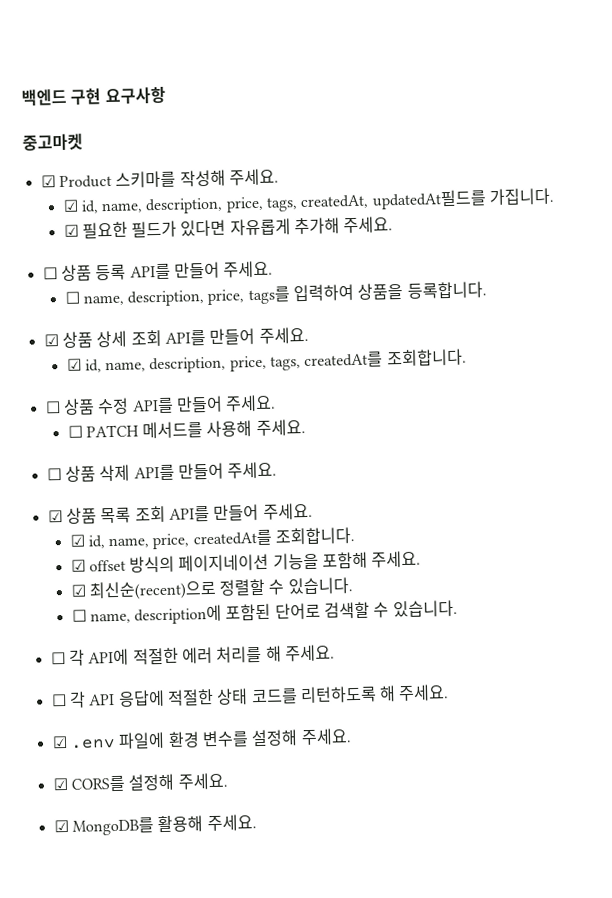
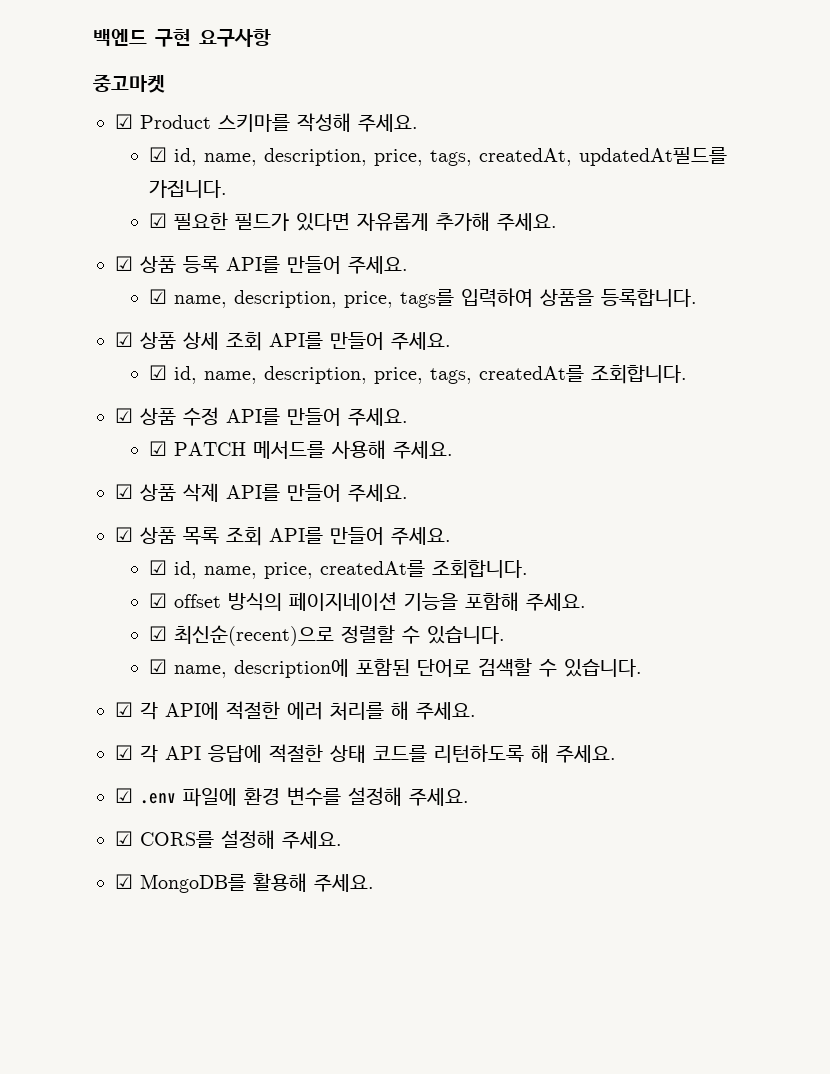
- ☐ 상품 등록 API를 만들어 주세요.
+ ☑ 상품 등록 API를 만들어 주세요.
- ☐ name, description, price, tags를 입력하여 상품을 등록합니다.
+ ☑ name, description, price, tags를 입력하여 상품을 등록합니다.
- ☐ 상품 수정 API를 만들어 주세요.
+ ☑ 상품 수정 API를 만들어 주세요.
- ☐ PATCH 메서드를 사용해 주세요.
+ ☑ PATCH 메서드를 사용해 주세요.
- ☐ 상품 삭제 API를 만들어 주세요.
+ ☑ 상품 삭제 API를 만들어 주세요.
- ☐ name, description에 포함된 단어로 검색할 수 있습니다.
+ ☑ name, description에 포함된 단어로 검색할 수 있습니다.
- ☐ 각 API에 적절한 에러 처리를 해 주세요.
+ ☑ 각 API에 적절한 에러 처리를 해 주세요.
- ☐ 각 API 응답에 적절한 상태 코드를 리턴하도록 해 주세요.
+ ☑ 각 API 응답에 적절한 상태 코드를 리턴하도록 해 주세요.

